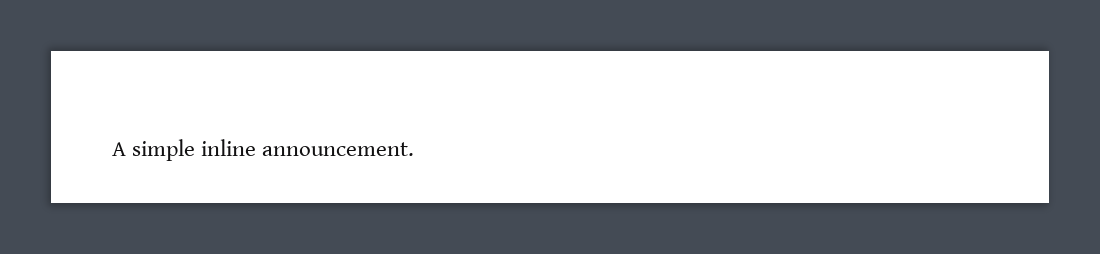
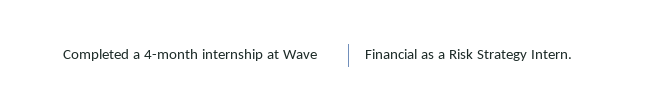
- A simple inline announcement.
+ Completed a 4-month internship at Wave Financial as a Risk Strategy Intern.

